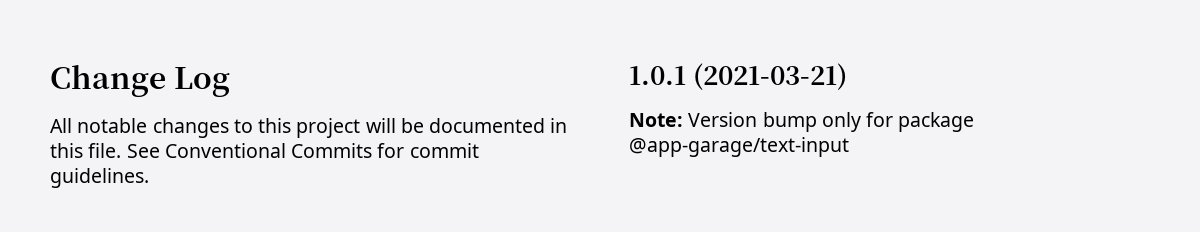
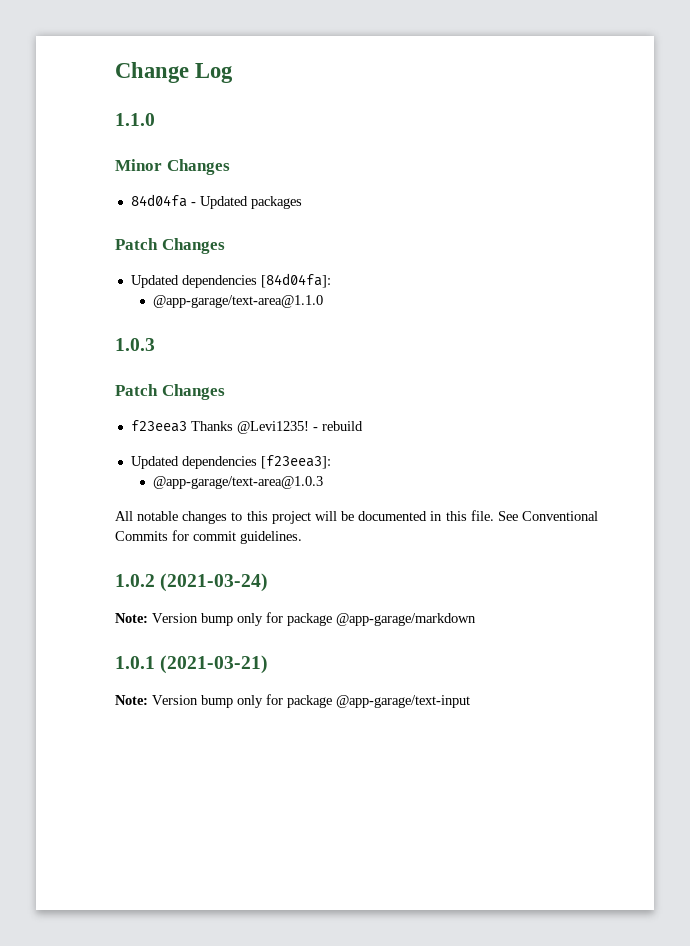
+ 1.1.0
+ Minor Changes
+ 84d04fa - Updated packages
+ Patch Changes
+ Updated dependencies [84d04fa]:
+ @app-garage/text-area@1.1.0
+ 1.0.3
+ Patch Changes
+ f23eea3 Thanks @Levi1235! - rebuild
+ Updated dependencies [f23eea3]:
+ @app-garage/text-area@1.0.3
+ 1.0.2 (2021-03-24)
+ Note: Version bump only for package @app-garage/markdown

